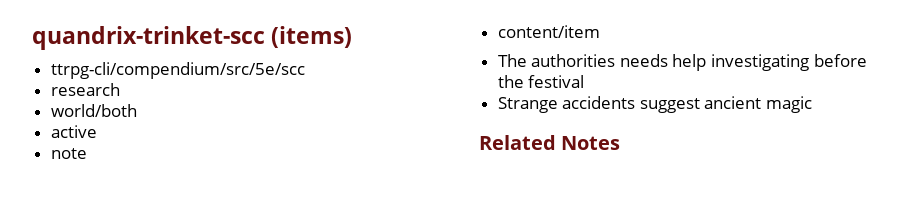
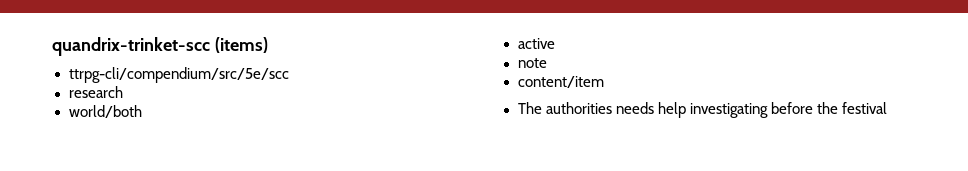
- Strange accidents suggest ancient magic
- Related Notes

